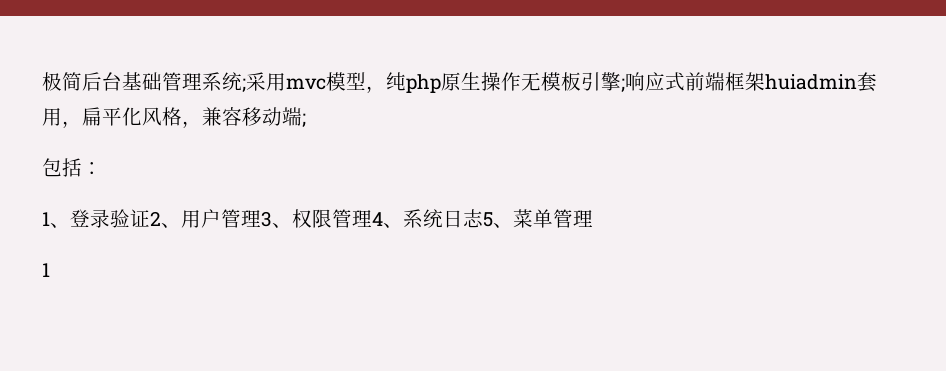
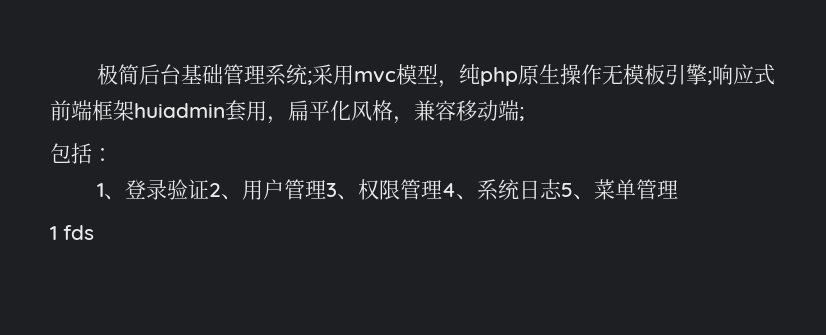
  1、登录验证2、用户管理3、权限管理4、系统日志5、菜单管理
- 1
+ 1 fds

